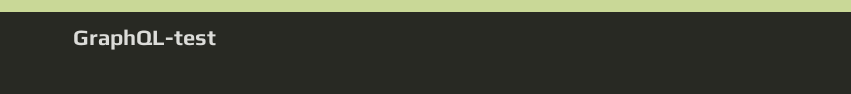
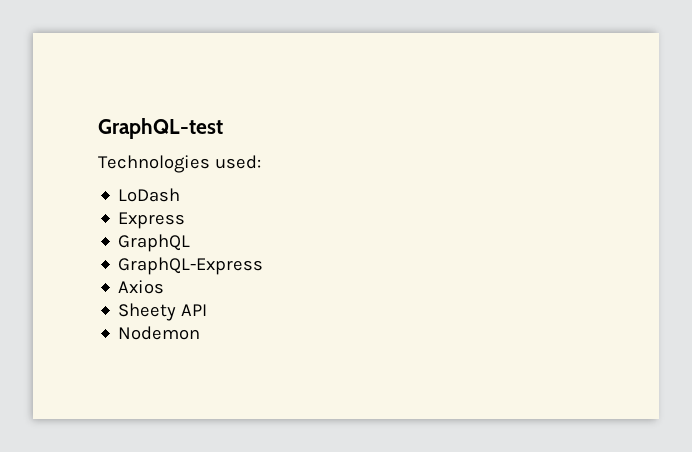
+ Technologies used:
+ LoDash
+ Express
+ GraphQL
+ GraphQL-Express
+ Axios
+ Sheety API
+ Nodemon

